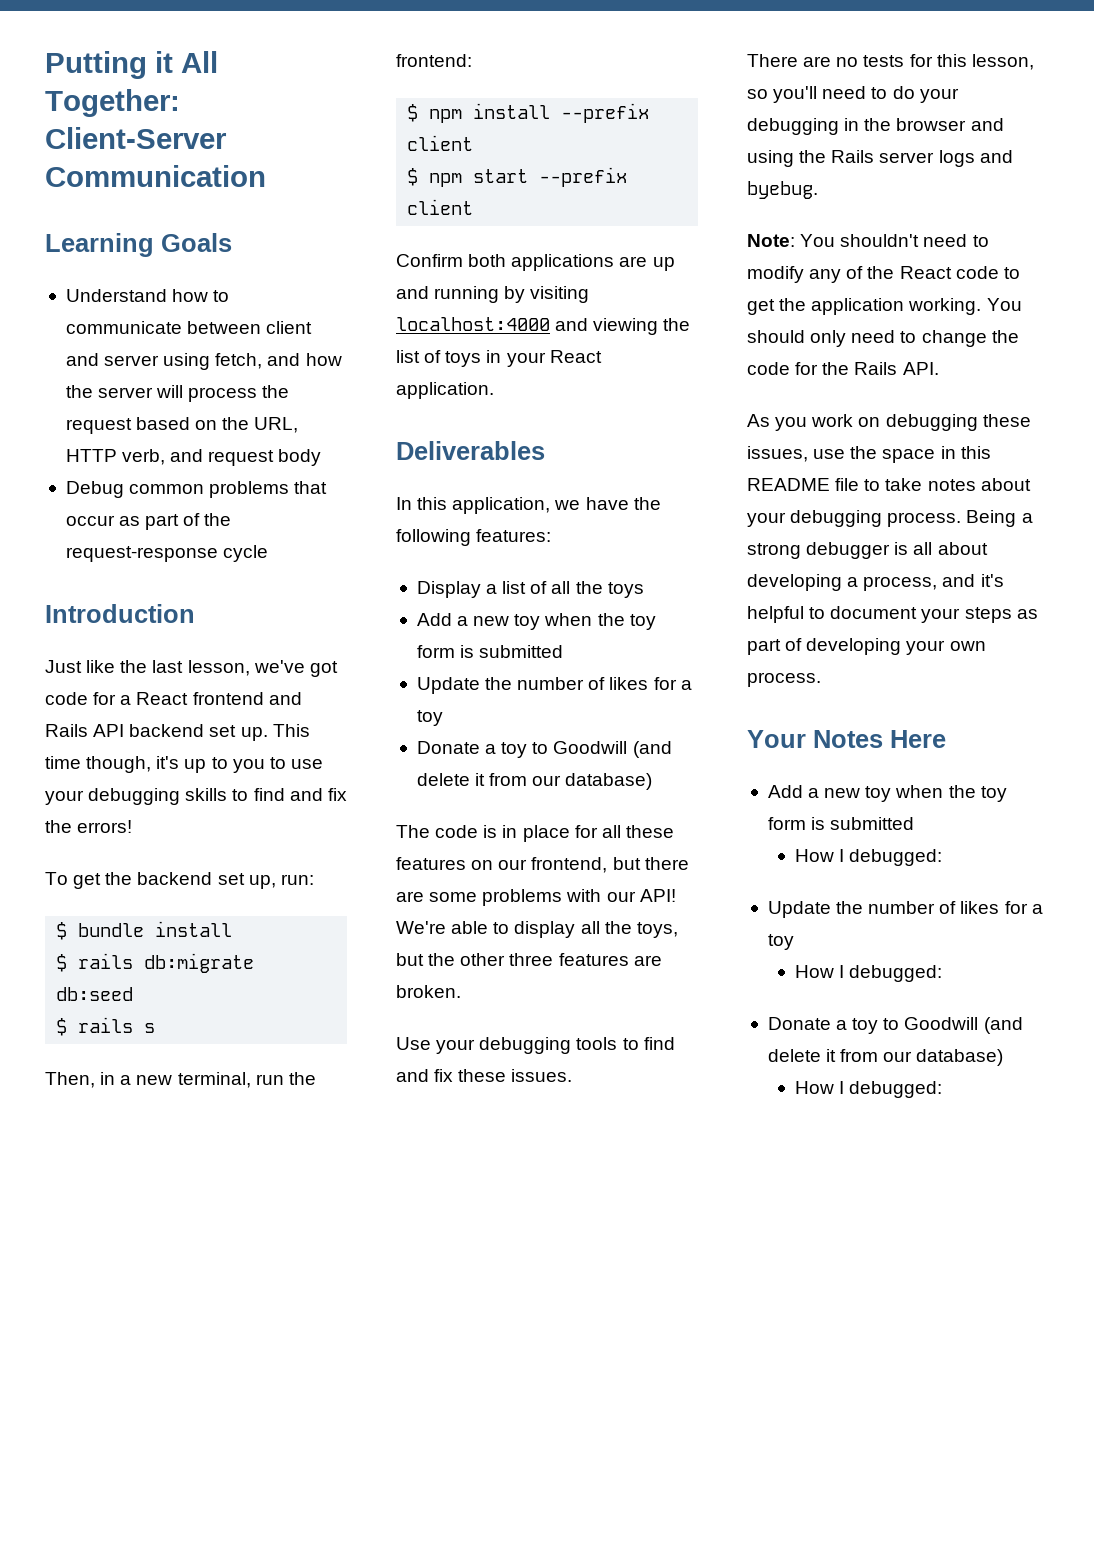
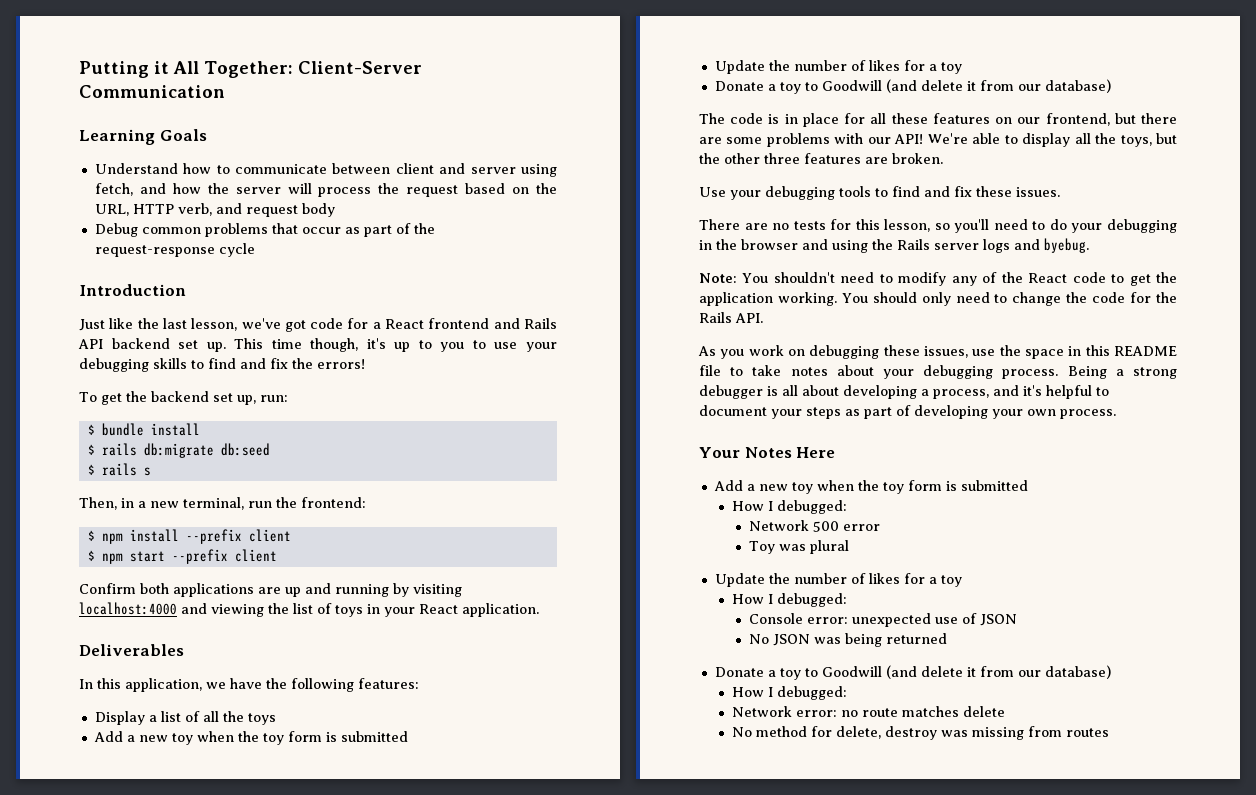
+ Network 500 error
+ Toy was plural
+ Console error: unexpected use of JSON
+ No JSON was being returned
+ Network error: no route matches delete
+ No method for delete, destroy was missing from routes

